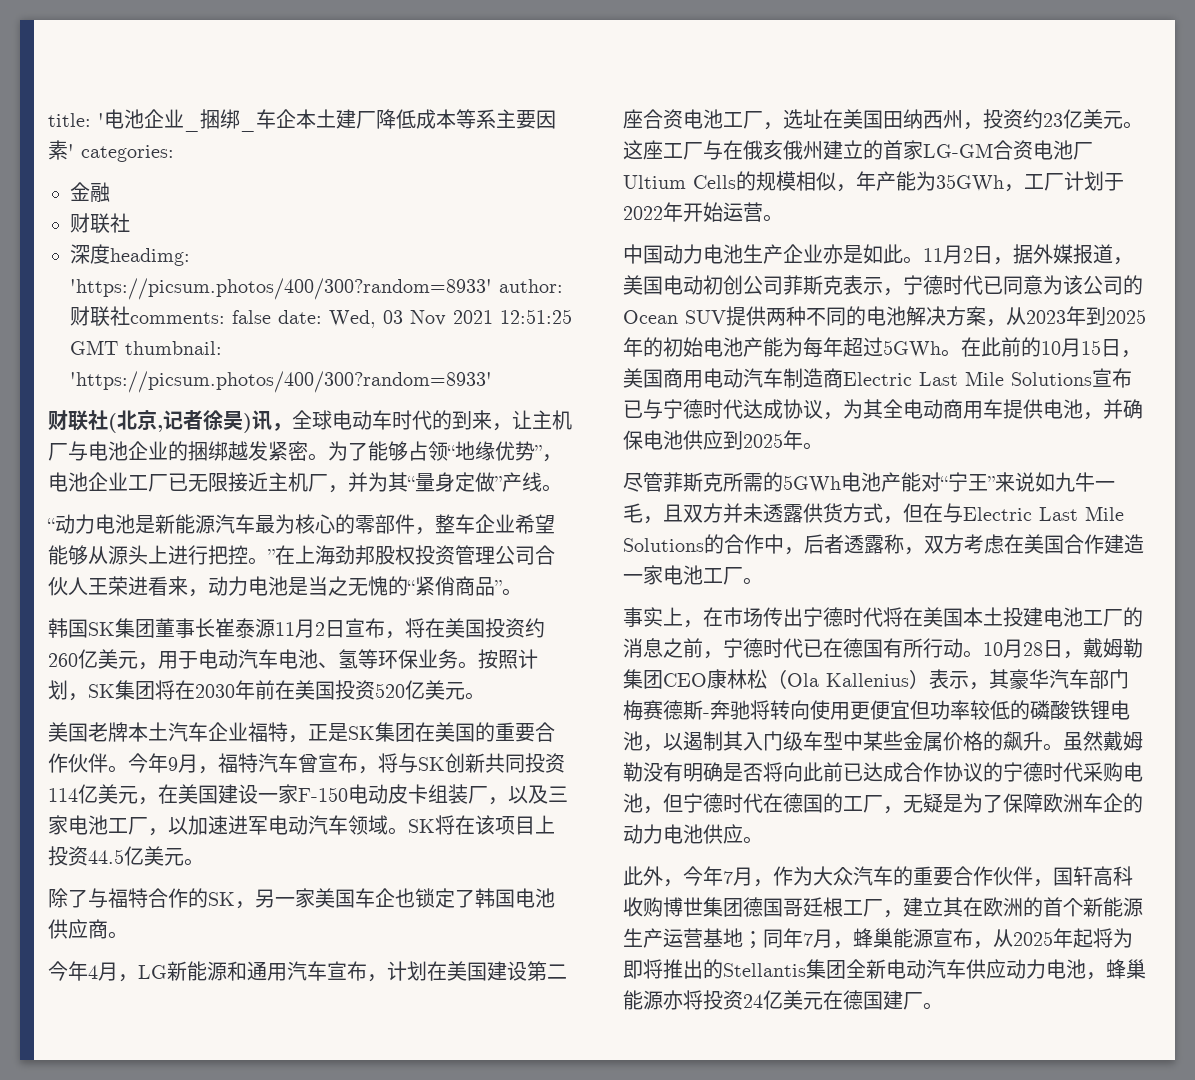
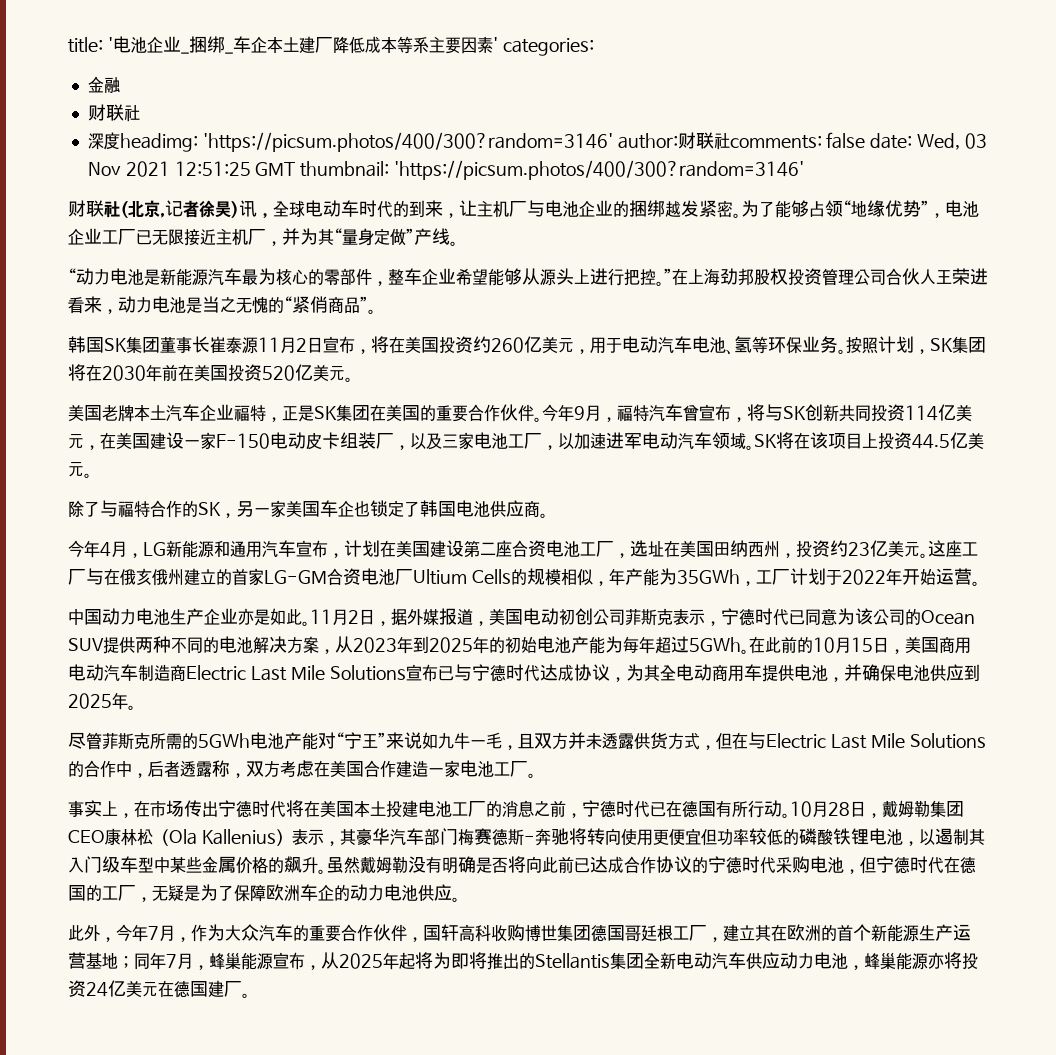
- 深度headimg: 'https://picsum.photos/400/300?random=8933' author:财联社comments: false date: Wed, 03 Nov 2021 12:51:25 GMT thumbnail: 'https://picsum.photos/400/300?random=8933'
+ 深度headimg: 'https://picsum.photos/400/300?random=3146' author:财联社comments: false date: Wed, 03 Nov 2021 12:51:25 GMT thumbnail: 'https://picsum.photos/400/300?random=3146'

